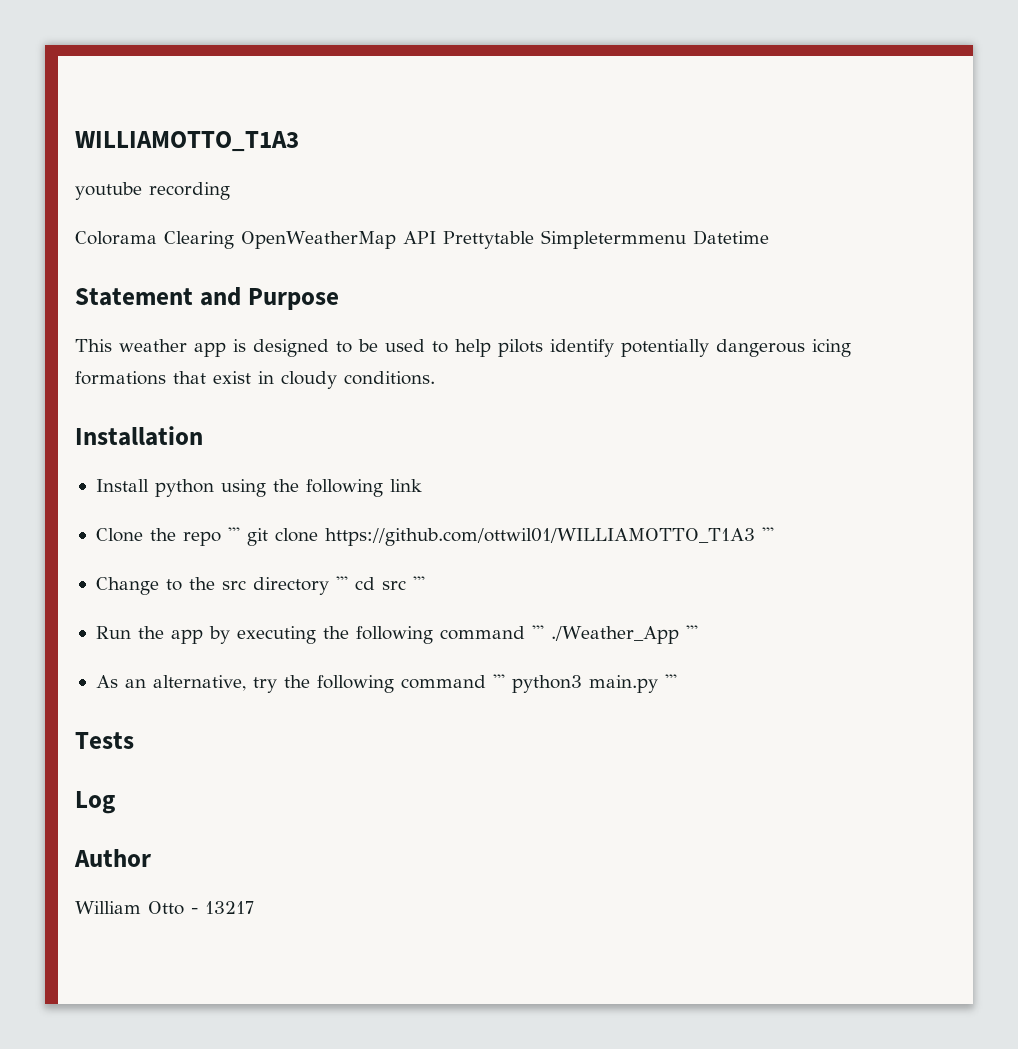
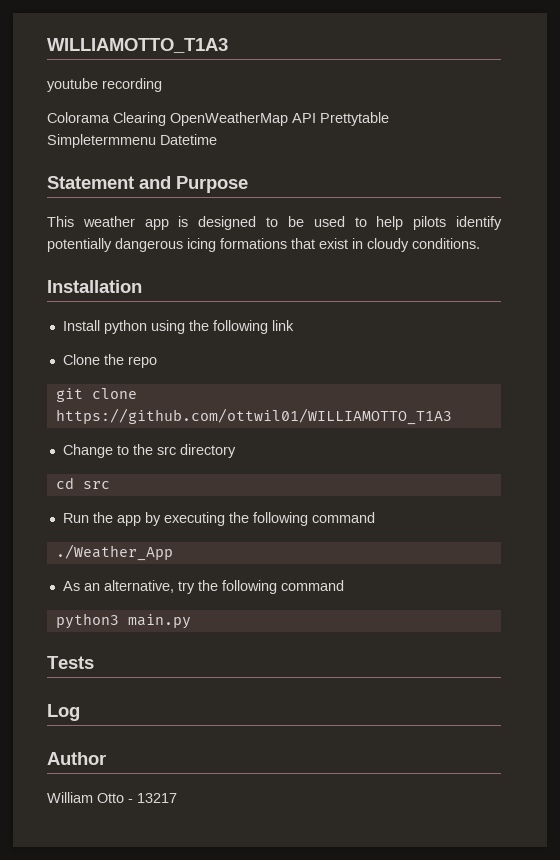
- Clone the repo ''' git clone https://github.com/ottwil01/WILLIAMOTTO_T1A3 '''
+ Clone the repo
+ git clone https://github.com/ottwil01/WILLIAMOTTO_T1A3
- Change to the src directory ''' cd src '''
+ Change to the src directory
+ cd src
- Run the app by executing the following command ''' ./Weather_App '''
+ Run the app by executing the following command
+ ./Weather_App
- As an alternative, try the following command ''' python3 main.py '''
+ As an alternative, try the following command
+ python3 main.py

